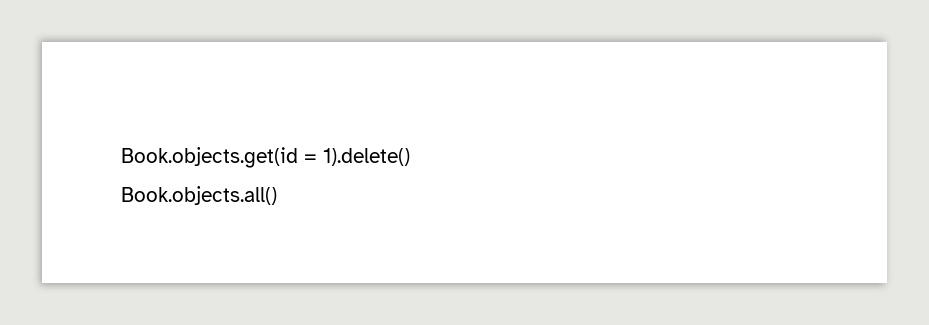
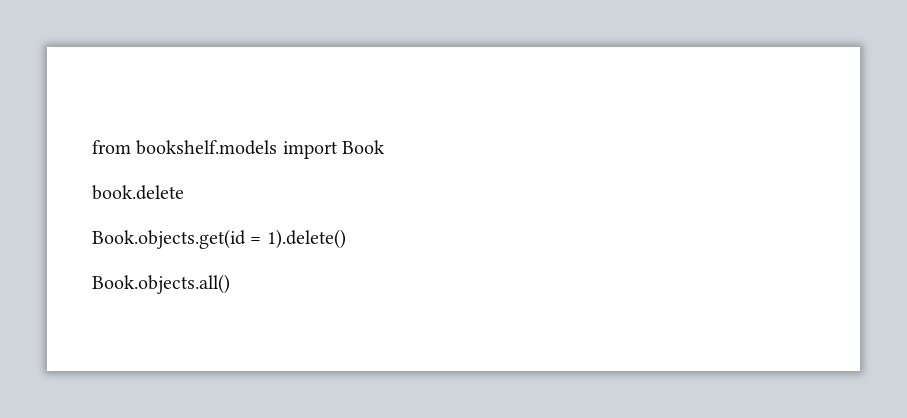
+ from bookshelf.models import Book
+ book.delete

